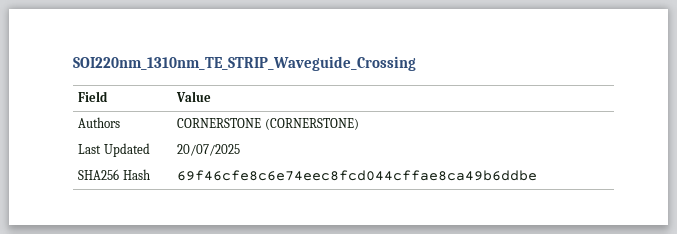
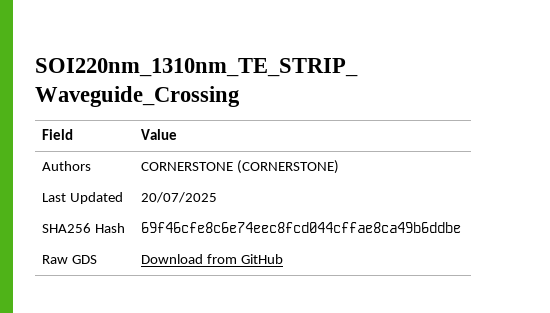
+ Raw GDS | Download from GitHub

